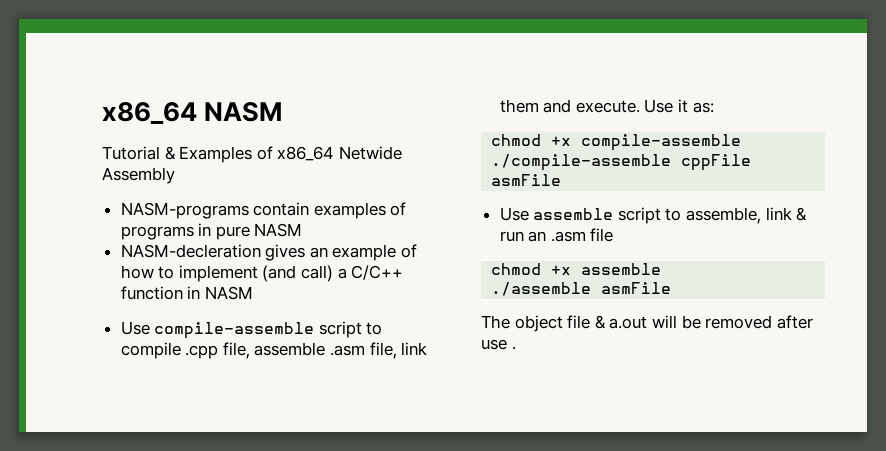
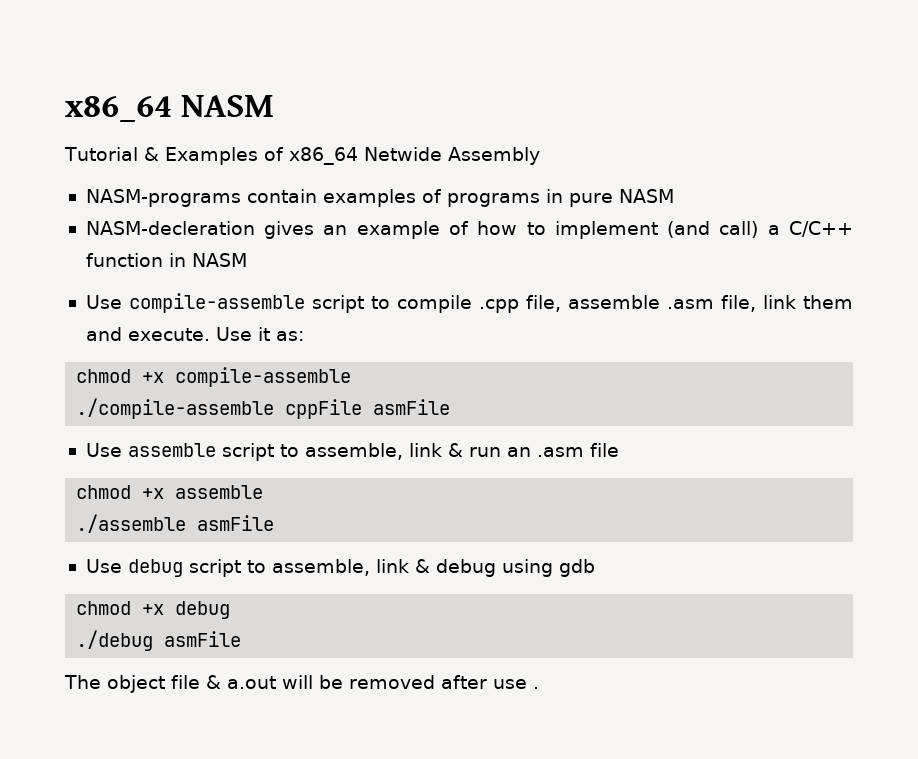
+ Use debug script to assemble, link & debug using gdb
+ chmod +x debug
+ ./debug asmFile

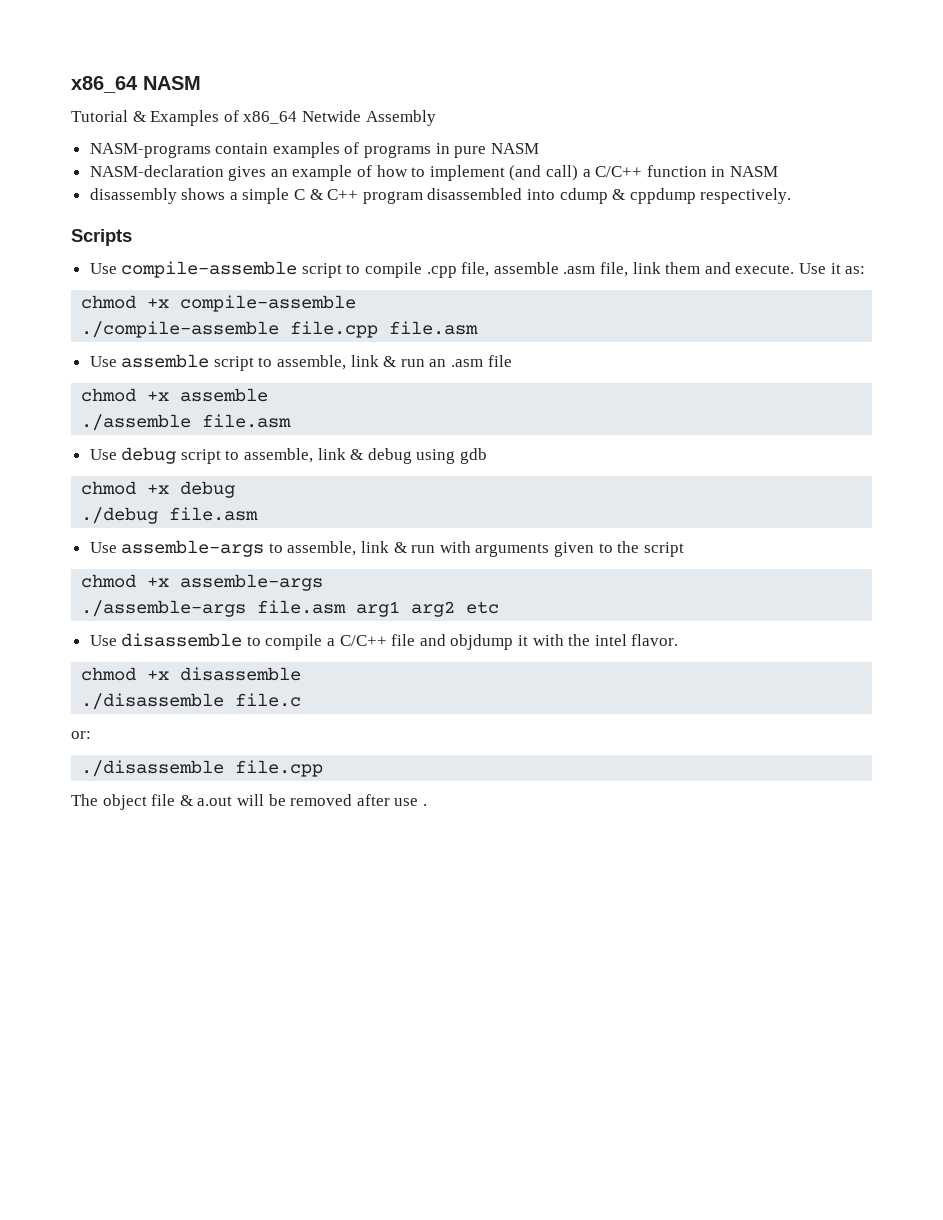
- NASM-decleration gives an example of how to implement (and call) a C/C++ function in NASM
+ NASM-declaration gives an example of how to implement (and call) a C/C++ function in NASM
+ disassembly shows a simple C & C++ program disassembled into cdump & cppdump respectively.
+ Scripts
- ./compile-assemble cppFile asmFile
+ ./compile-assemble file.cpp file.asm
- ./assemble asmFile
+ ./assemble file.asm
- ./debug asmFile
+ ./debug file.asm
+ Use assemble-args to assemble, link & run with arguments given to the script
+ chmod +x assemble-args
+ ./assemble-args file.asm arg1 arg2 etc
+ Use disassemble to compile a C/C++ file and objdump it with the intel flavor.
+ chmod +x disassemble
+ ./disassemble file.c
+ or:
+ ./disassemble file.cpp

